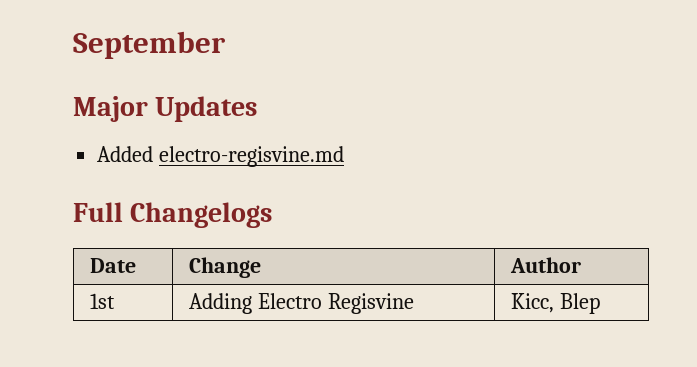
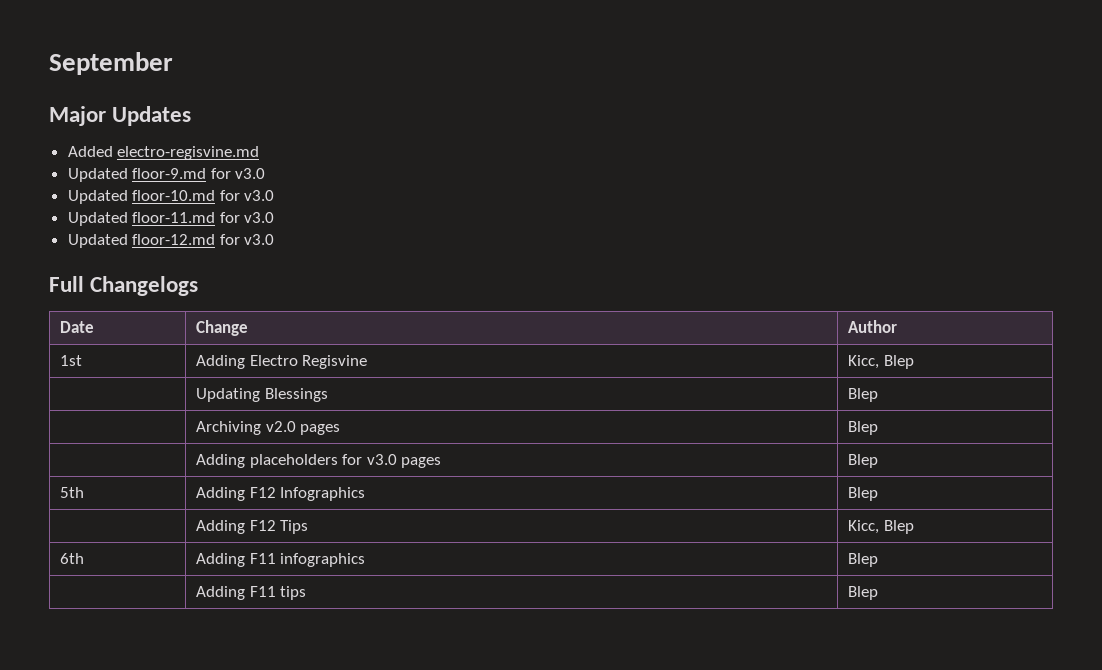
+ Updated floor-9.md for v3.0
+ Updated floor-10.md for v3.0
+ Updated floor-11.md for v3.0
+ Updated floor-12.md for v3.0
+ | Updating Blessings | Blep
+ | Archiving v2.0 pages | Blep
+ | Adding placeholders for v3.0 pages | Blep
+ 5th | Adding F12 Infographics | Blep
+ | Adding F12 Tips | Kicc, Blep
+ 6th | Adding F11 infographics | Blep
+ | Adding F11 tips | Blep

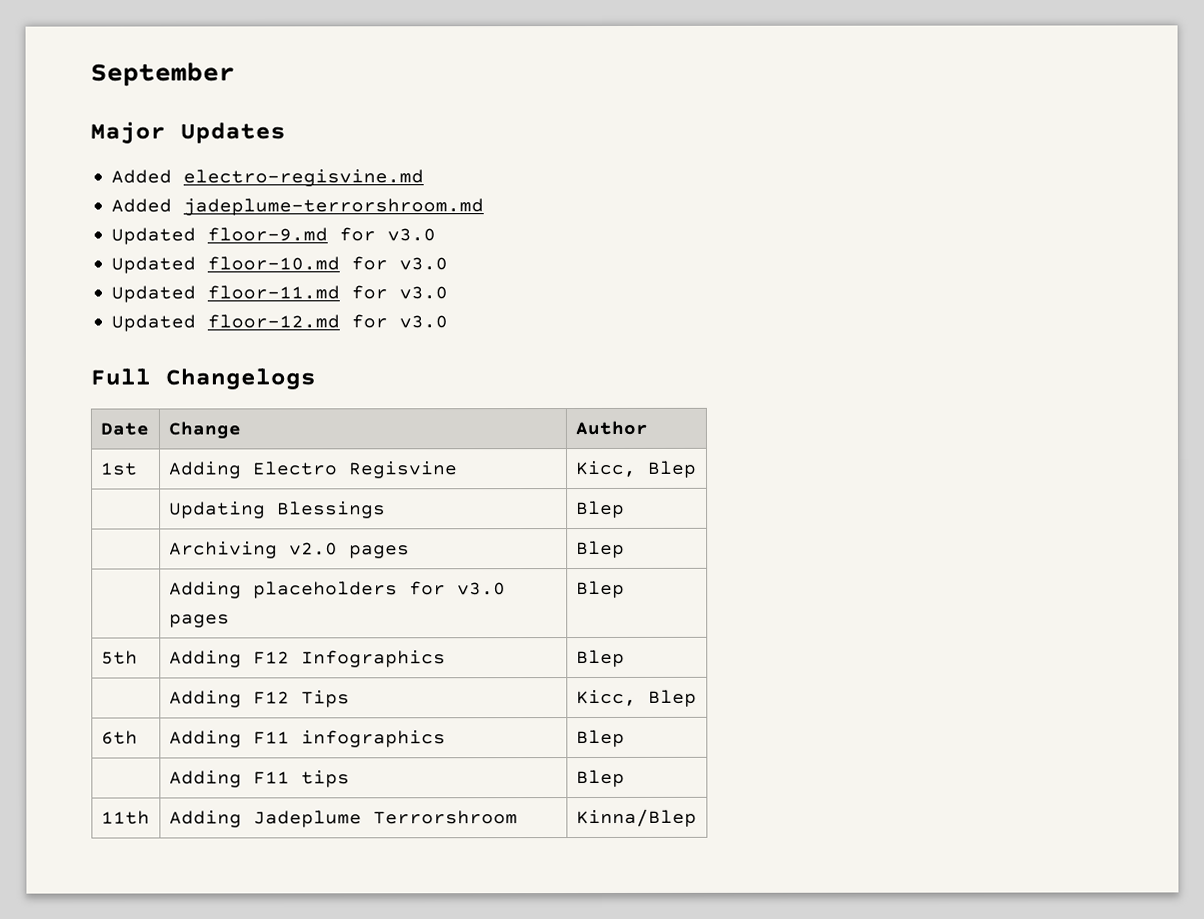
+ Added jadeplume-terrorshroom.md
+ 11th | Adding Jadeplume Terrorshroom | Kinna/Blep

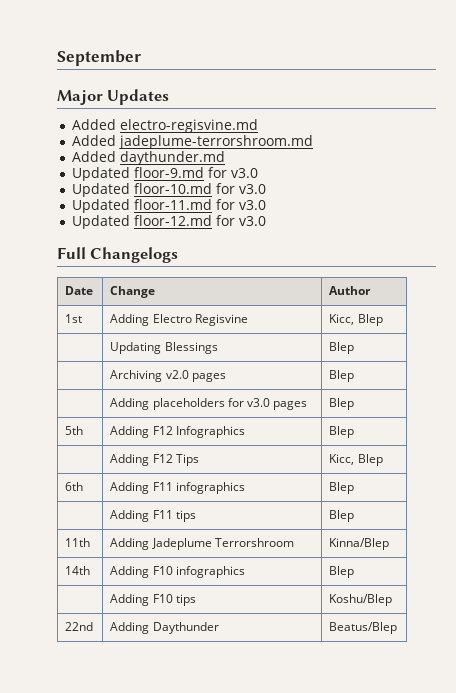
+ Added daythunder.md
+ 14th | Adding F10 infographics | Blep
+ | Adding F10 tips | Koshu/Blep
+ 22nd | Adding Daythunder | Beatus/Blep

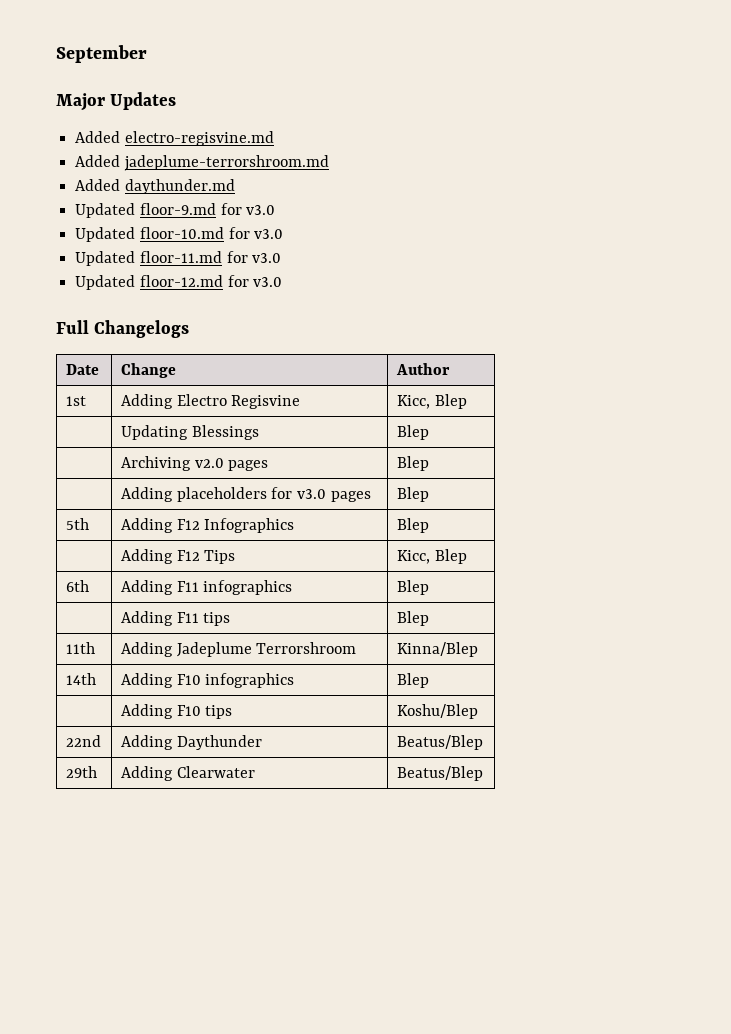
+ 29th | Adding Clearwater | Beatus/Blep

